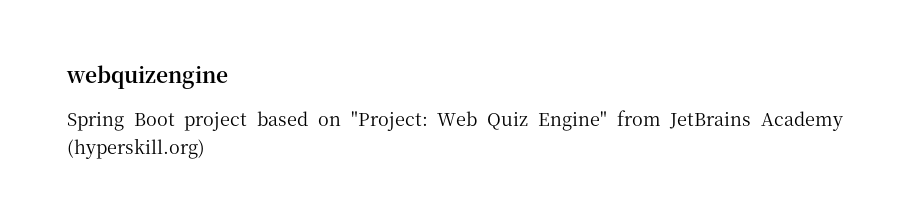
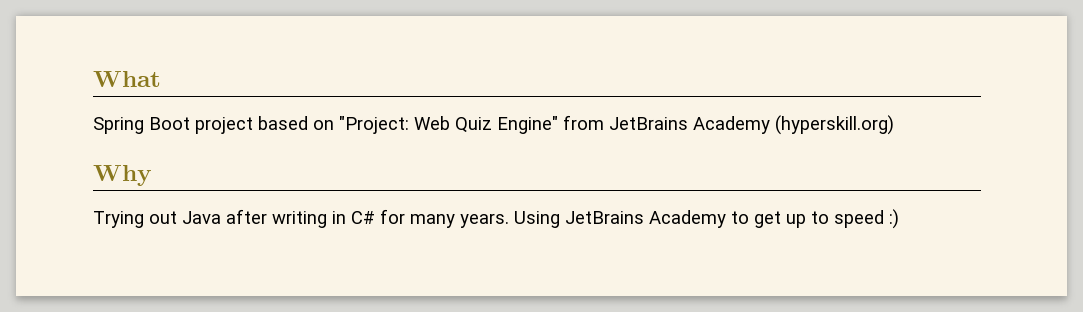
- webquizengine
+ What
+ Why
+ Trying out Java after writing in C# for many years. Using JetBrains Academy to get up to speed :)

